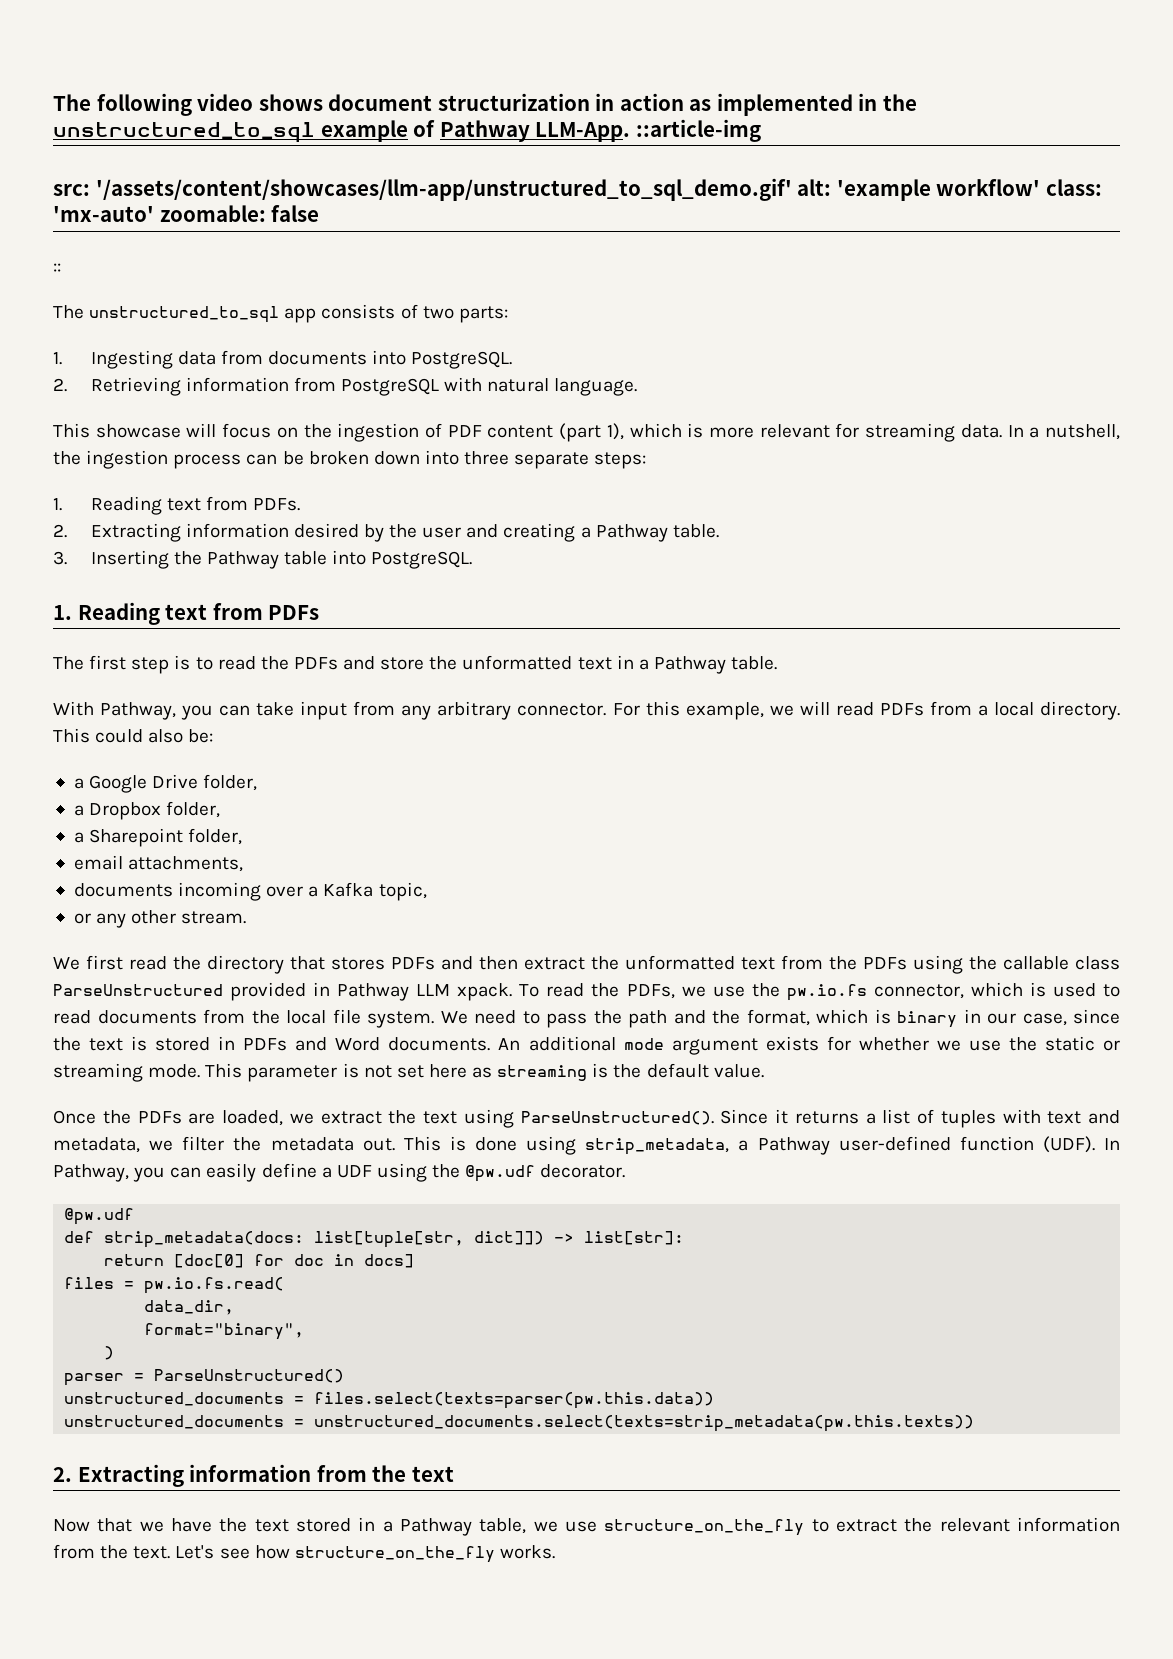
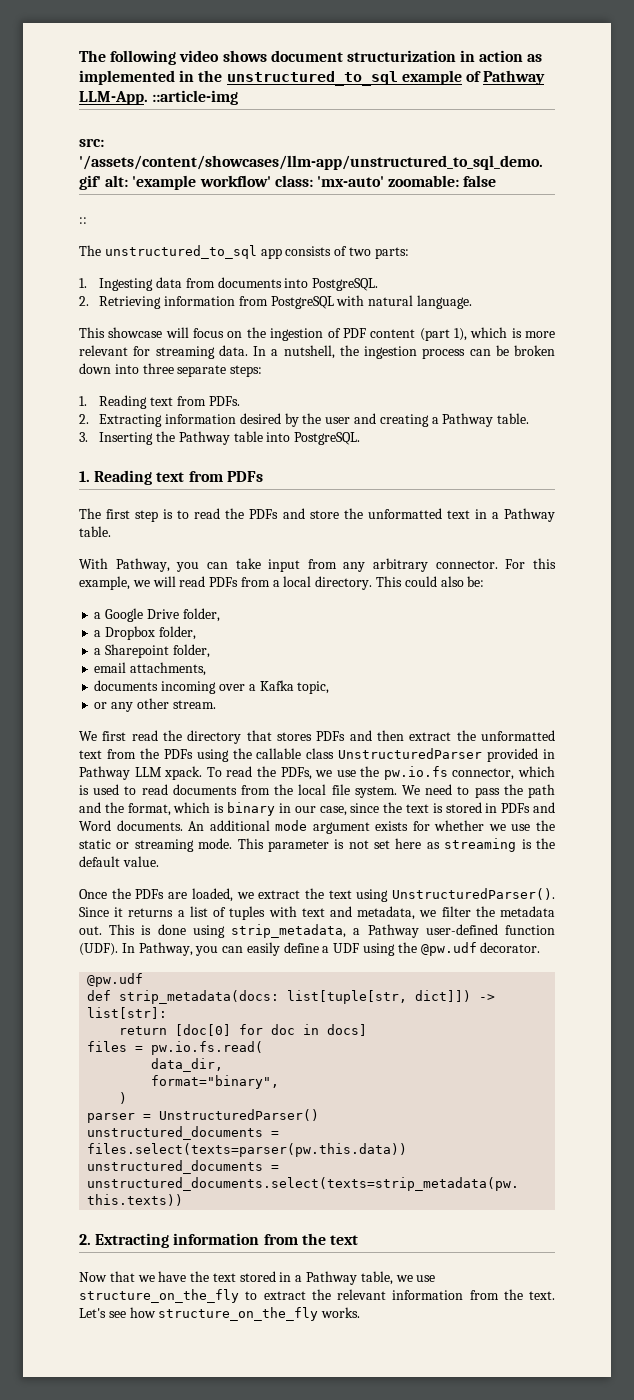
- We first read the directory that stores PDFs and then extract the unformatted text from the PDFs using the callable class ParseUnstructured provided in Pathway LLM xpack.
+ We first read the directory that stores PDFs and then extract the unformatted text from the PDFs using the callable class UnstructuredParser provided in Pathway LLM xpack.
- Once the PDFs are loaded, we extract the text using ParseUnstructured().
+ Once the PDFs are loaded, we extract the text using UnstructuredParser().
- parser = ParseUnstructured()
+ parser = UnstructuredParser()

